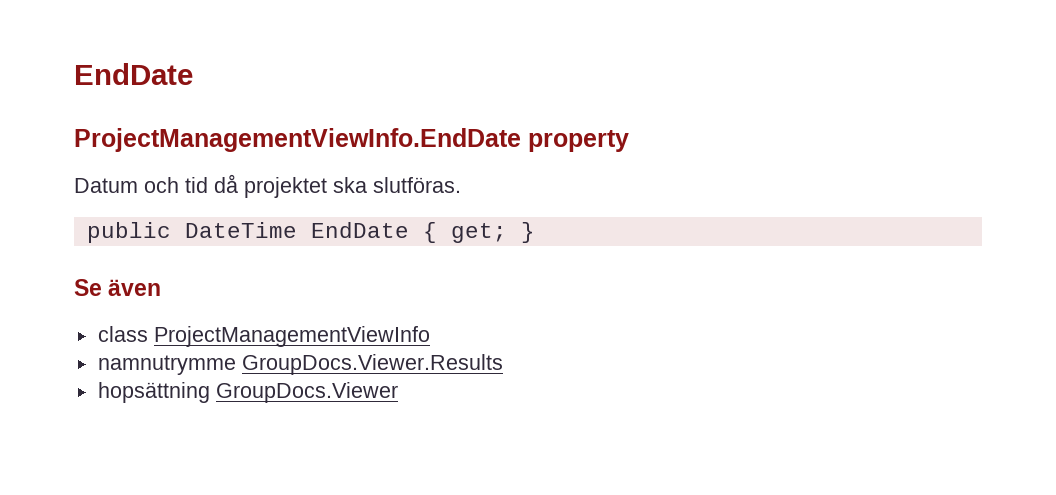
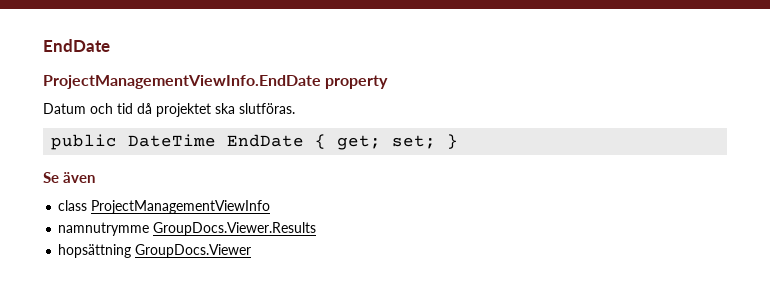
- public DateTime EndDate { get; }
+ public DateTime EndDate { get; set; }

